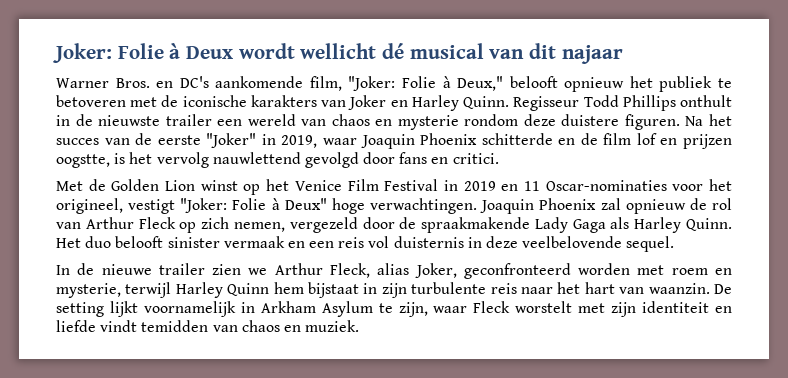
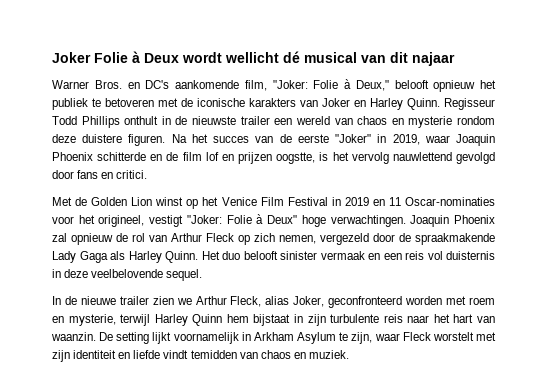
- Joker: Folie à Deux wordt wellicht dé musical van dit najaar
+ Joker Folie à Deux wordt wellicht dé musical van dit najaar

